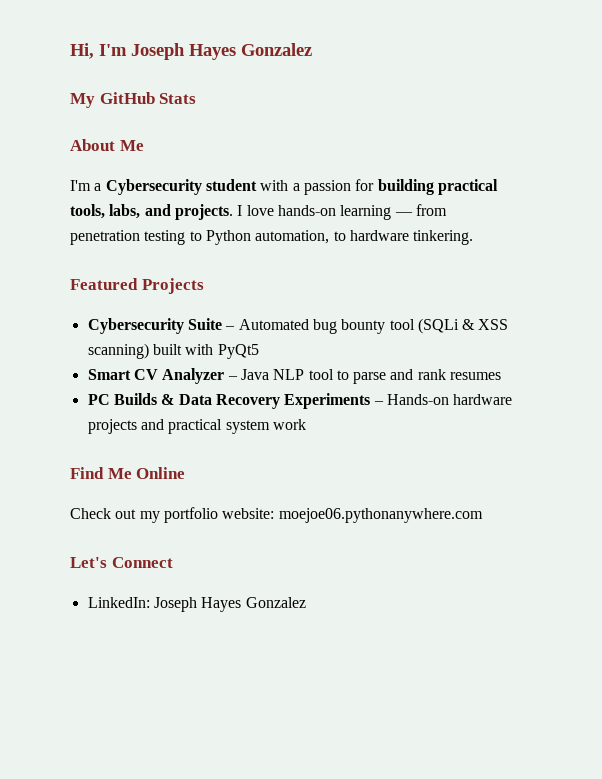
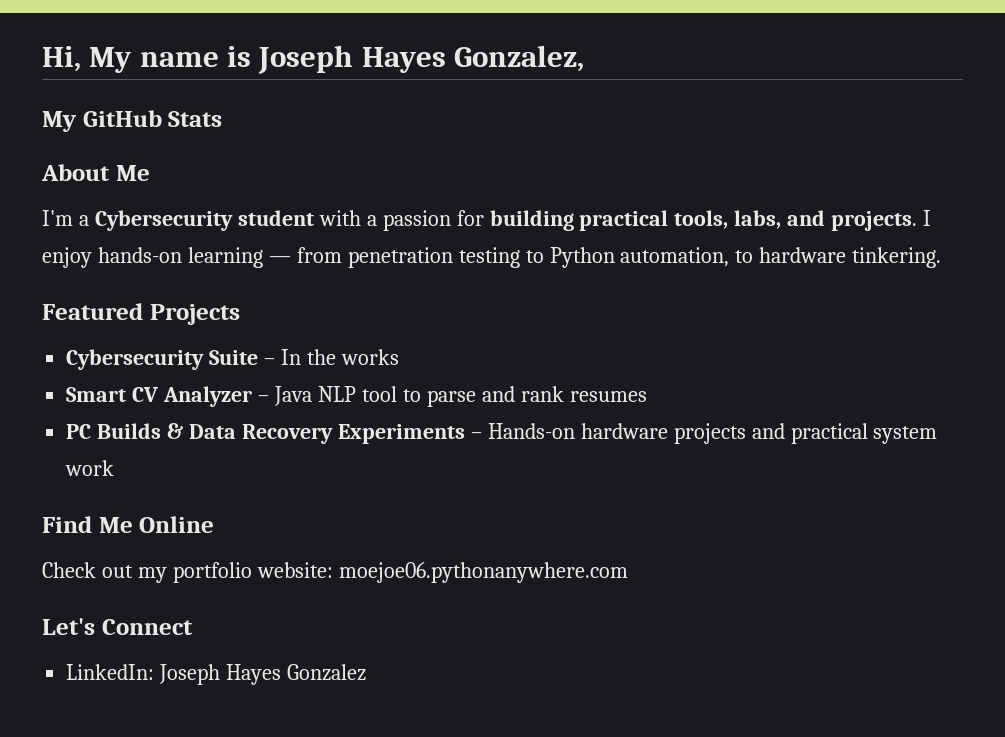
- Hi, I'm Joseph Hayes Gonzalez
+ Hi, My name is Joseph Hayes Gonzalez,
- I love hands-on learning — from penetration testing to Python automation, to hardware tinkering.
+ I enjoy hands-on learning — from penetration testing to Python automation, to hardware tinkering.
- Cybersecurity Suite – Automated bug bounty tool (SQLi & XSS scanning) built with PyQt5
+ Cybersecurity Suite – In the works

